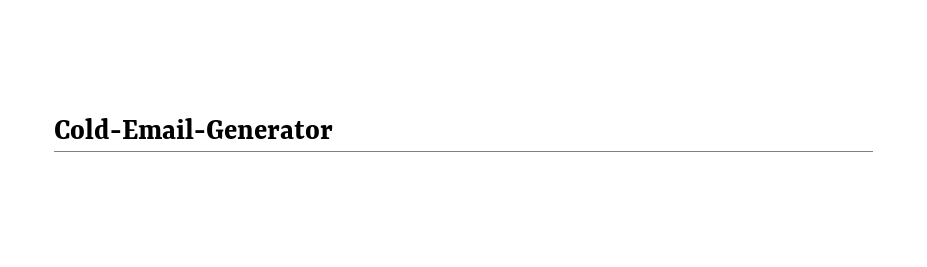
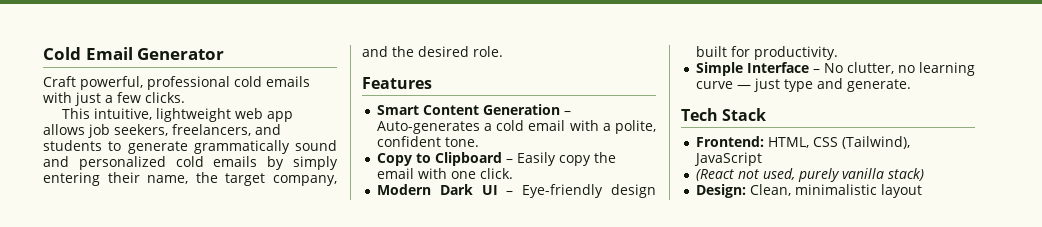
- Cold-Email-Generator
+ Cold Email Generator
+ Craft powerful, professional cold emails with just a few clicks.
+ This intuitive, lightweight web app allows job seekers, freelancers, and students to generate grammatically sound and personalized cold emails by simply entering their name, the target company, and the desired role.
+ Features
+ Smart Content Generation – Auto-generates a cold email with a polite, confident tone.
+ Copy to Clipboard – Easily copy the email with one click.
+ Modern Dark UI – Eye-friendly design built for productivity.
+ Simple Interface – No clutter, no learning curve — just type and generate.
+ Tech Stack
+ Frontend: HTML, CSS (Tailwind), JavaScript
+ (React not used, purely vanilla stack)
+ Design: Clean, minimalistic layout

